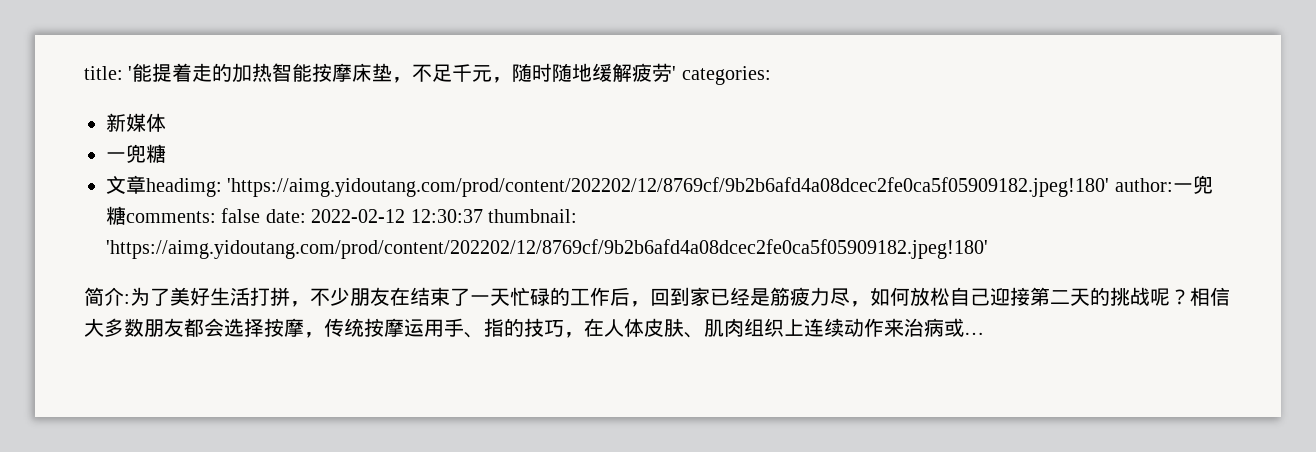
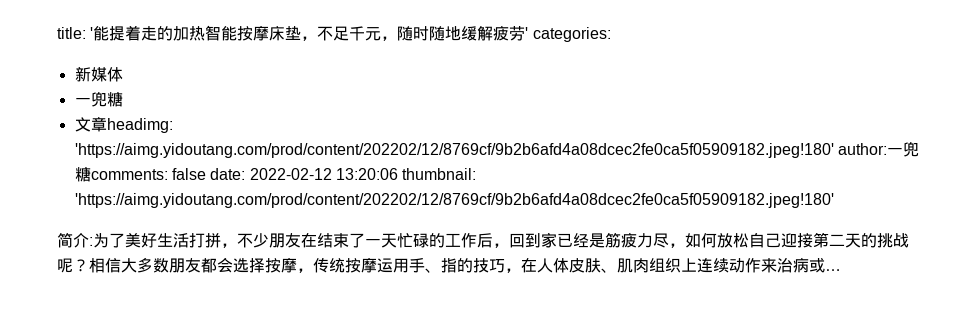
- 文章headimg: 'https://aimg.yidoutang.com/prod/content/202202/12/8769cf/9b2b6afd4a08dcec2fe0ca5f05909182.jpeg!180' author:一兜糖comments: false date: 2022-02-12 12:30:37 thumbnail: 'https://aimg.yidoutang.com/prod/content/202202/12/8769cf/9b2b6afd4a08dcec2fe0ca5f05909182.jpeg!180'
+ 文章headimg: 'https://aimg.yidoutang.com/prod/content/202202/12/8769cf/9b2b6afd4a08dcec2fe0ca5f05909182.jpeg!180' author:一兜糖comments: false date: 2022-02-12 13:20:06 thumbnail: 'https://aimg.yidoutang.com/prod/content/202202/12/8769cf/9b2b6afd4a08dcec2fe0ca5f05909182.jpeg!180'

